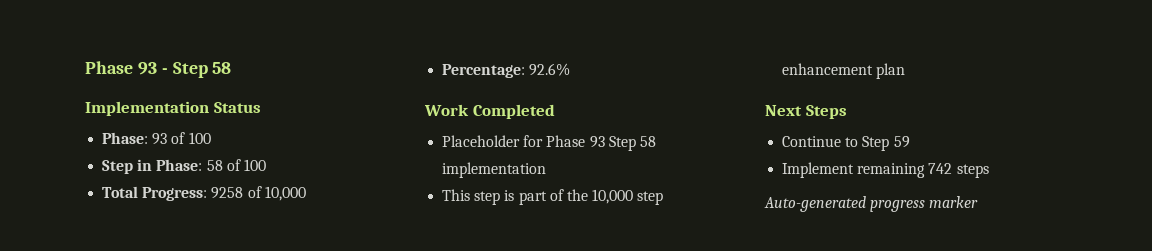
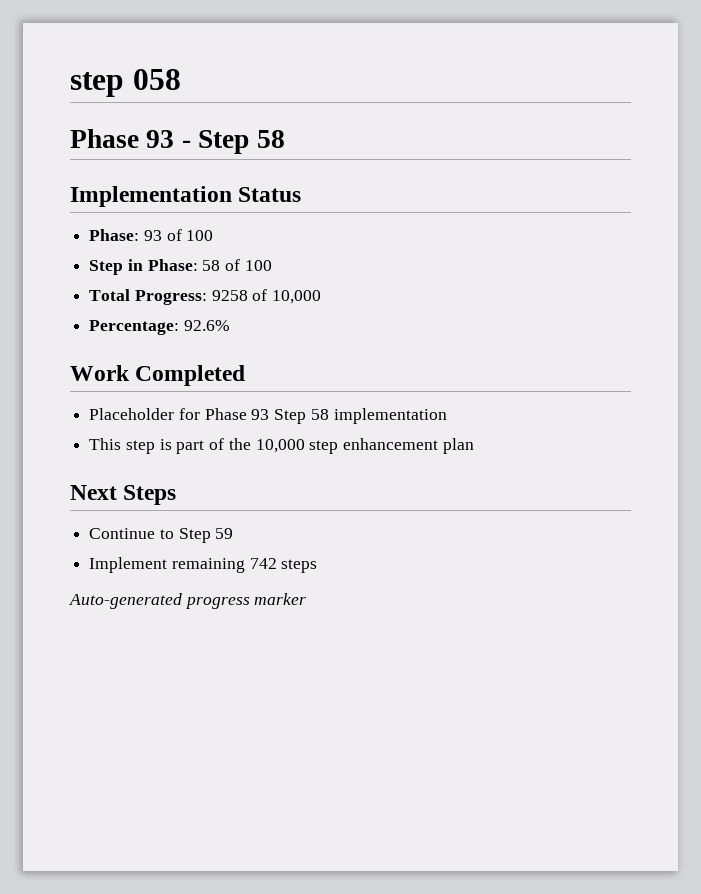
+ step 058

